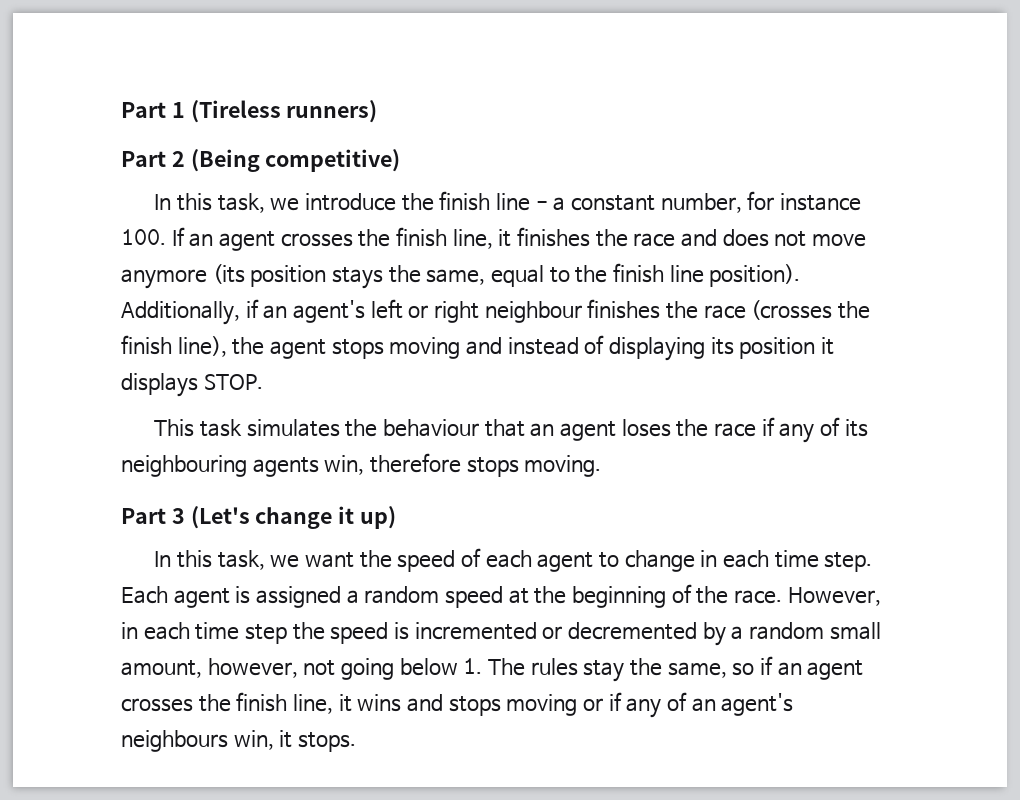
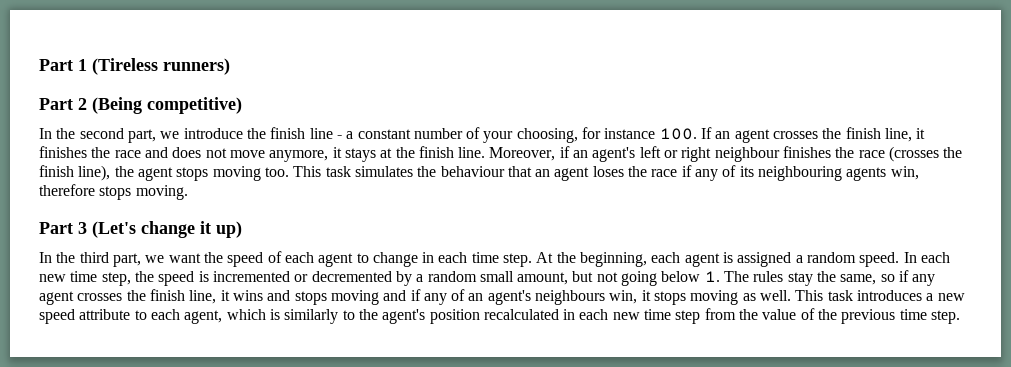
- In this task, we introduce the finish line - a constant number, for instance 100. If an agent crosses the finish line, it finishes the race and does not move anymore (its position stays the same, equal to the finish line position). Additionally, if an agent's left or right neighbour finishes the race (crosses the finish line), the agent stops moving and instead of displaying its position it displays STOP.
- This task simulates the behaviour that an agent loses the race if any of its neighbouring agents win, therefore stops moving.
+ In the second part, we introduce the finish line - a constant number of your choosing, for instance 100. If an agent crosses the finish line, it finishes the race and does not move anymore, it stays at the finish line. Moreover, if an agent's left or right neighbour finishes the race (crosses the finish line), the agent stops moving too. This task simulates the behaviour that an agent loses the race if any of its neighbouring agents win, therefore stops moving.
- In this task, we want the speed of each agent to change in each time step.
+ In the third part, we want the speed of each agent to change in each time step.
- Each agent is assigned a random speed at the beginning of the race. However, in each time step the speed is incremented or decremented by a random small amount, however, not going below 1. The rules stay the same, so if an agent crosses the finish line, it wins and stops moving or if any of an agent's neighbours win, it stops.
+ At the beginning, each agent is assigned a random speed. In each new time step, the speed is incremented or decremented by a random small amount, but not going below 1. The rules stay the same, so if any agent crosses the finish line, it wins and stops moving and if any of an agent's neighbours win, it stops moving as well. This task introduces a new speed attribute to each agent, which is similarly to the agent's position recalculated in each new time step from the value of the previous time step.

